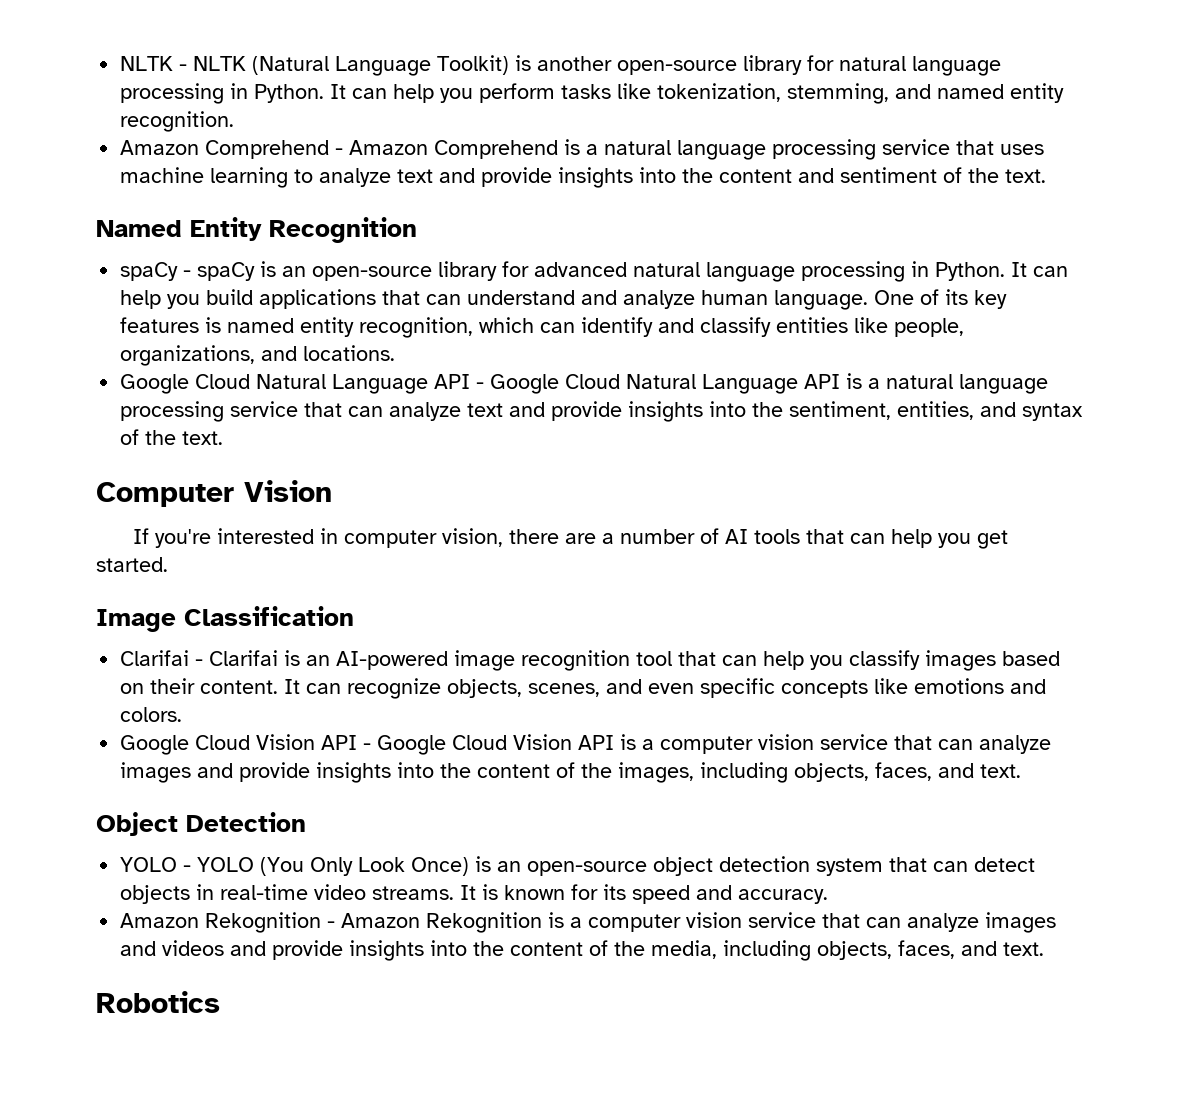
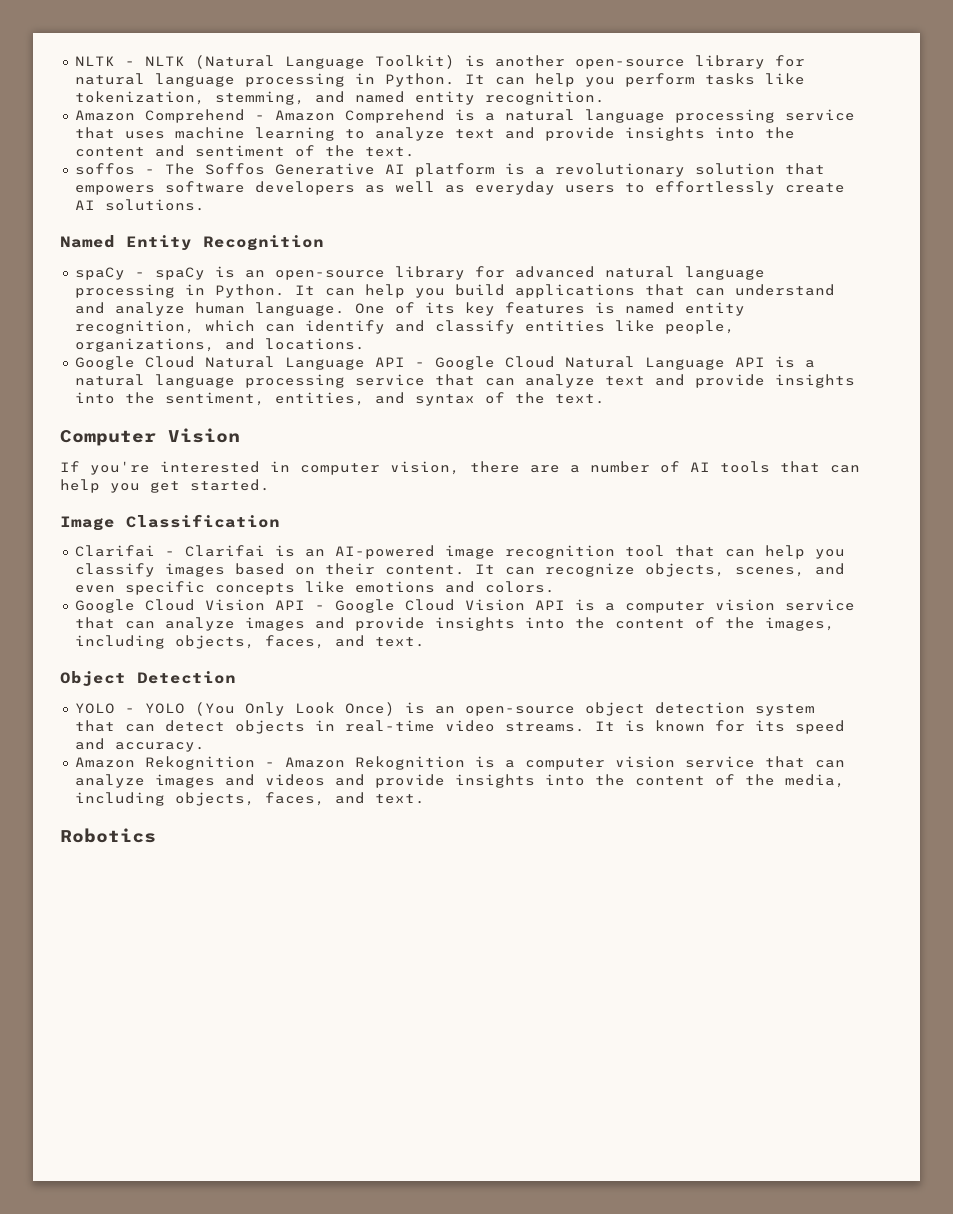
+ soffos - The Soffos Generative AI platform is a revolutionary solution that empowers software developers as well as everyday users to effortlessly create AI solutions.

